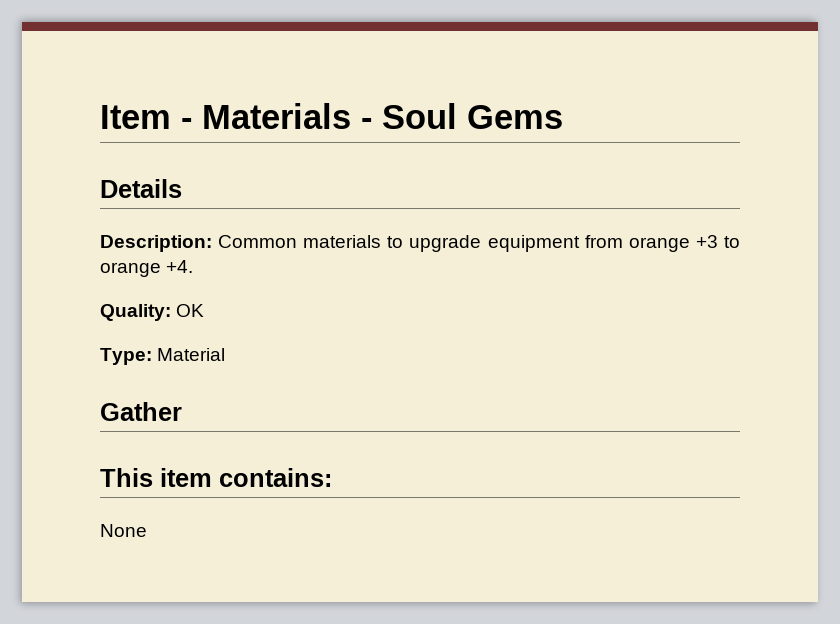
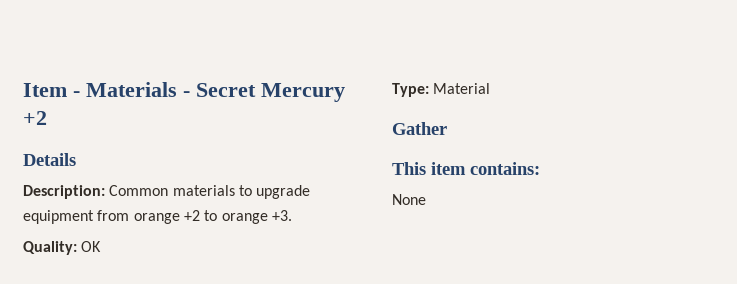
- Item - Materials - Soul Gems
+ Item - Materials - Secret Mercury +2
- Description: Common materials to upgrade equipment from orange +3 to orange +4.
+ Description: Common materials to upgrade equipment from orange +2 to orange +3.

